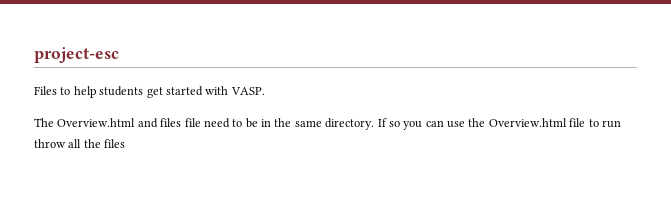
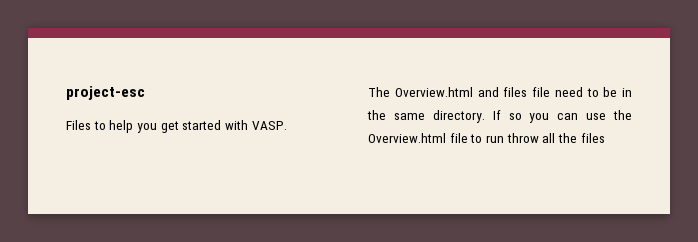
- Files to help students get started with VASP.
+ Files to help you get started with VASP.

